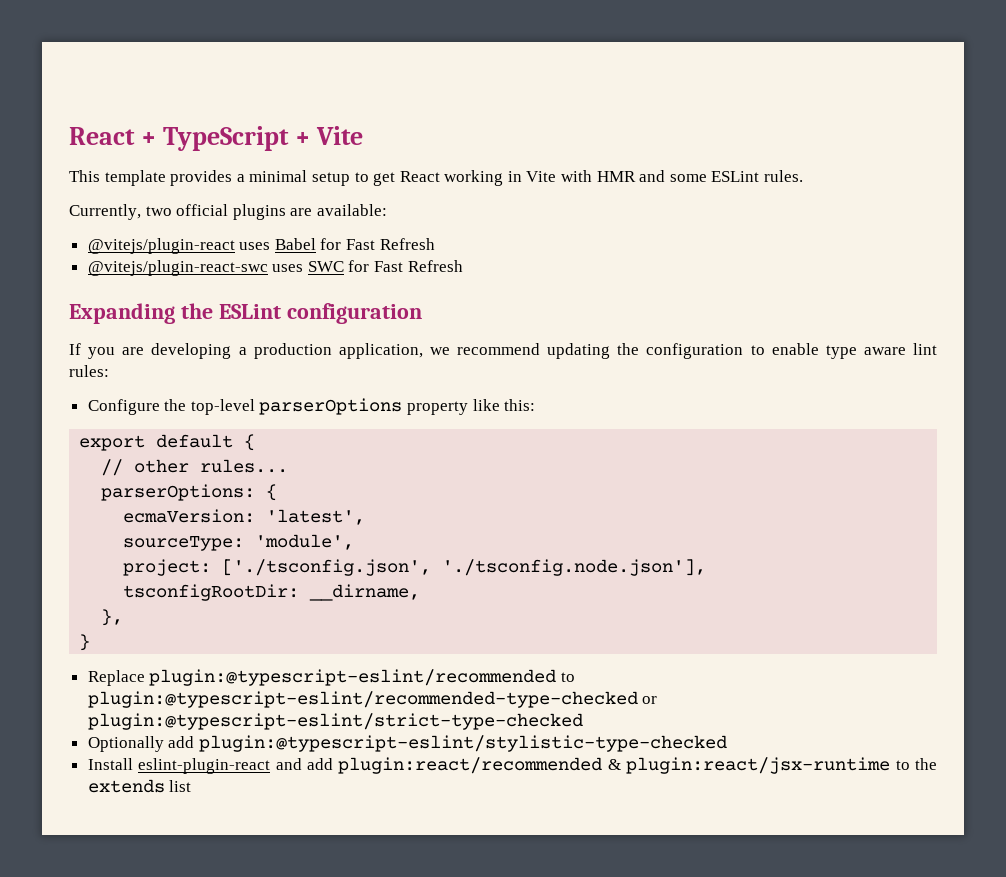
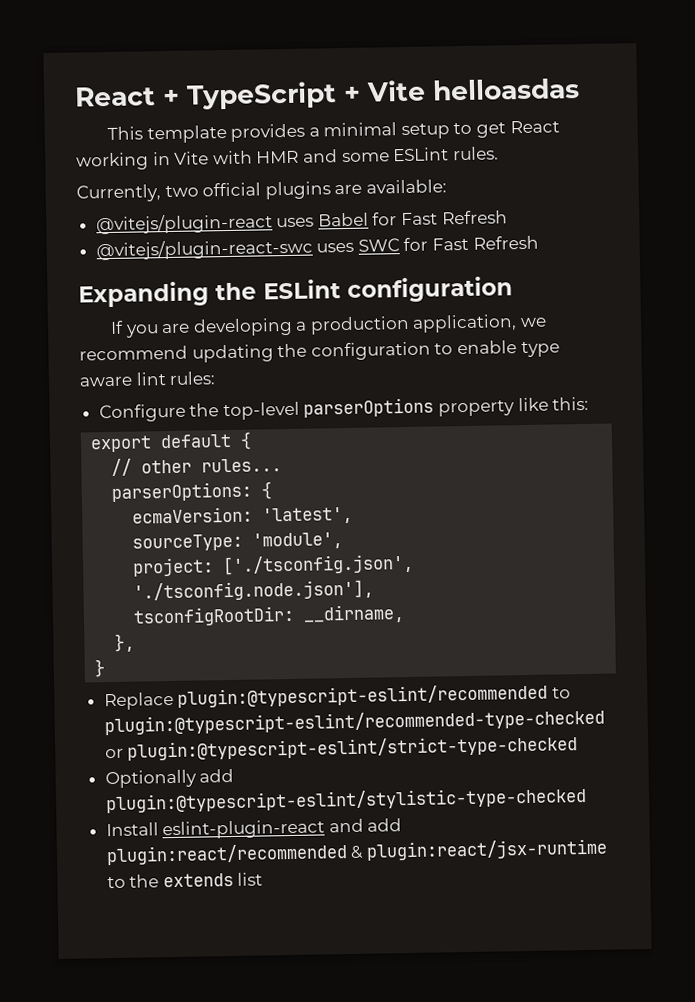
- React + TypeScript + Vite
+ React + TypeScript + Vite helloasdas

